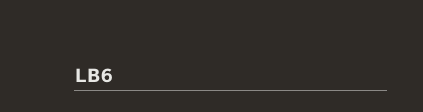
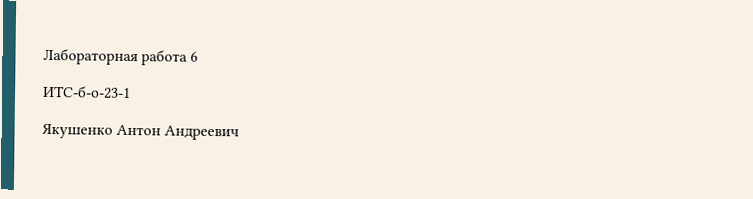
- LB6
+ Лабораторная работа 6
+ ИТС-б-о-23-1
+ Якушенко Антон Андреевич

